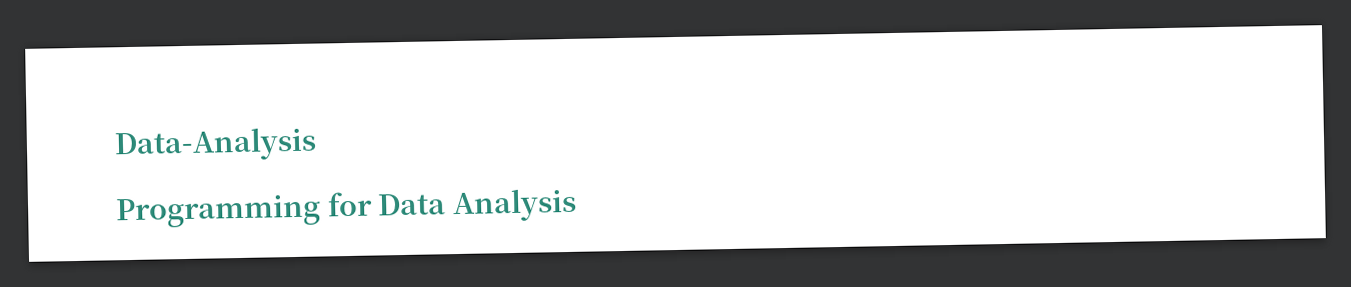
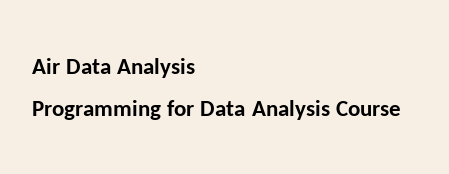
- Data-Analysis
+ Air Data Analysis
- Programming for Data Analysis
+ Programming for Data Analysis Course

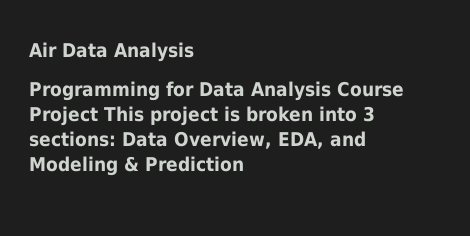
- Programming for Data Analysis Course
+ Programming for Data Analysis Course Project This project is broken into 3 sections: Data Overview, EDA, and Modeling & Prediction

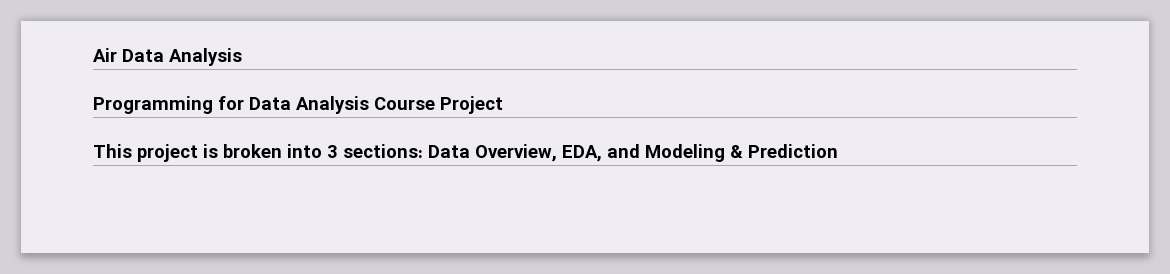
- Programming for Data Analysis Course Project This project is broken into 3 sections: Data Overview, EDA, and Modeling & Prediction
+ Programming for Data Analysis Course Project
+ This project is broken into 3 sections: Data Overview, EDA, and Modeling & Prediction

